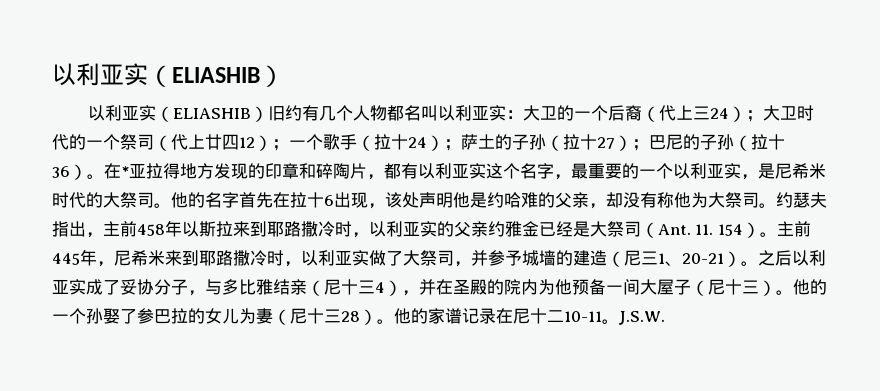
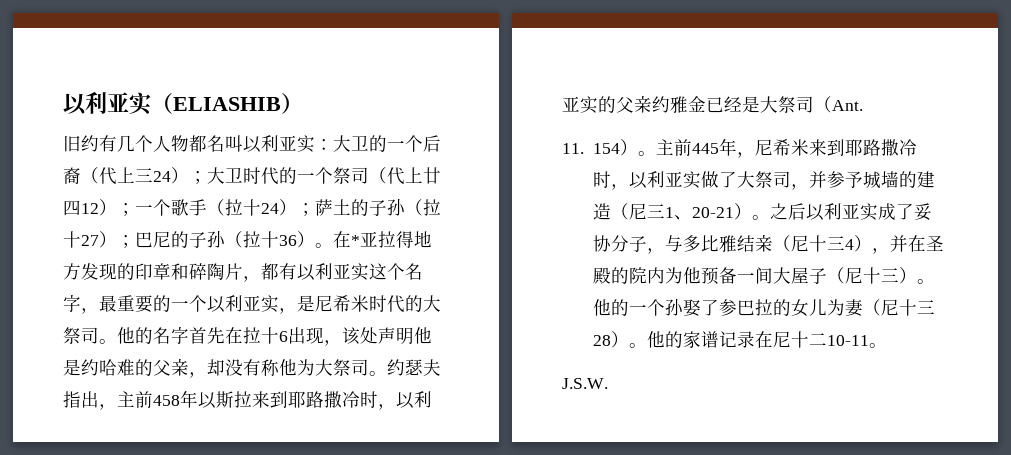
- 以利亚实（ELIASHIB）旧约有几个人物都名叫以利亚实：大卫的一个后裔（代上三24）；大卫时代的一个祭司（代上廿四12）；一个歌手（拉十24）；萨土的子孙（拉十27）；巴尼的子孙（拉十36）。
+ 旧约有几个人物都名叫以利亚实：大卫的一个后裔（代上三24）；大卫时代的一个祭司（代上廿四12）；一个歌手（拉十24）；萨土的子孙（拉十27）；巴尼的子孙（拉十36）。
- 约瑟夫指出，主前458年以斯拉来到耶路撒冷时，以利亚实的父亲约雅金已经是大祭司（Ant. 11. 154）。
+ 约瑟夫指出，主前458年以斯拉来到耶路撒冷时，以利亚实的父亲约雅金已经是大祭司（Ant.
+ 11. 154）。
- 他的家谱记录在尼十二10-11。J.S.W.
+ 他的家谱记录在尼十二10-11。
+ J.S.W.

